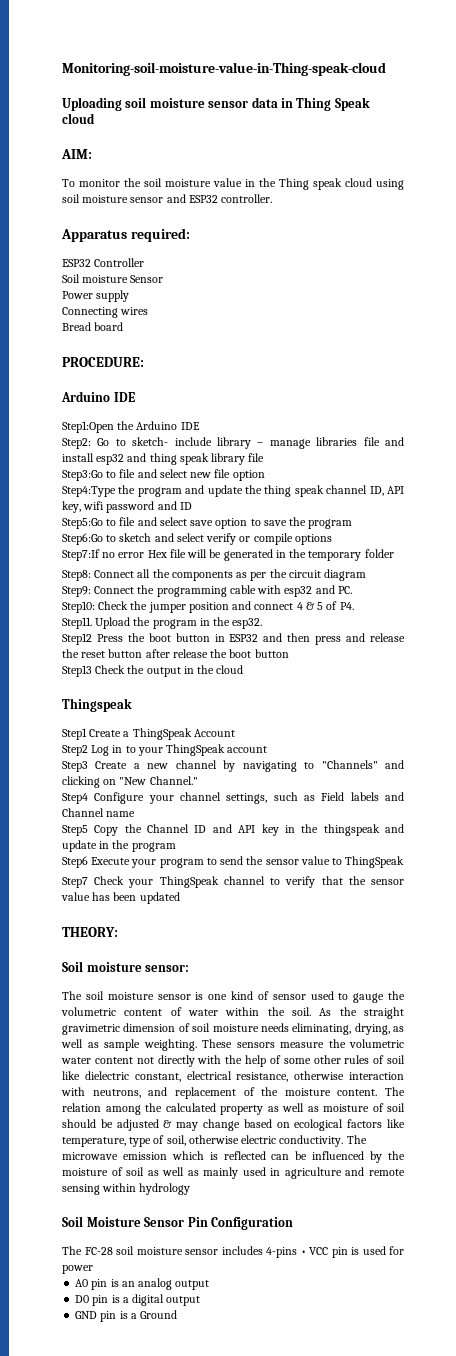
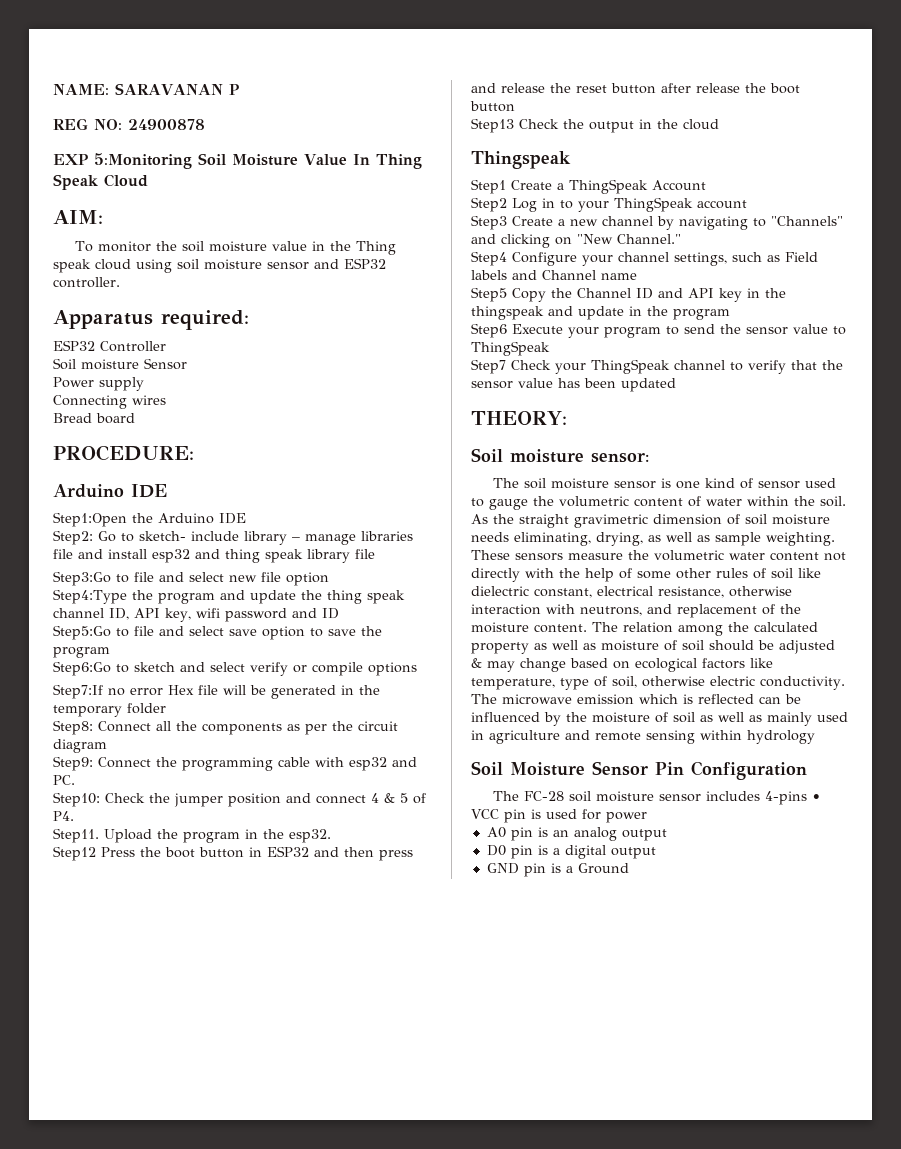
- Monitoring-soil-moisture-value-in-Thing-speak-cloud
- Uploading soil moisture sensor data in Thing Speak cloud
+ NAME: SARAVANAN P
+ REG NO: 24900878
+ EXP 5:Monitoring Soil Moisture Value In Thing Speak Cloud

